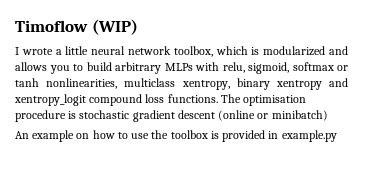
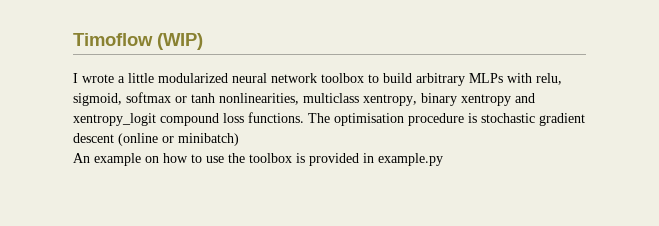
- I wrote a little neural network toolbox, which is modularized and allows you to build arbitrary MLPs with relu, sigmoid, softmax or tanh nonlinearities, multiclass xentropy, binary xentropy and xentropy_logit compound loss functions.
+ I wrote a little modularized neural network toolbox to build arbitrary MLPs with relu, sigmoid, softmax or tanh nonlinearities, multiclass xentropy, binary xentropy and xentropy_logit compound loss functions.

